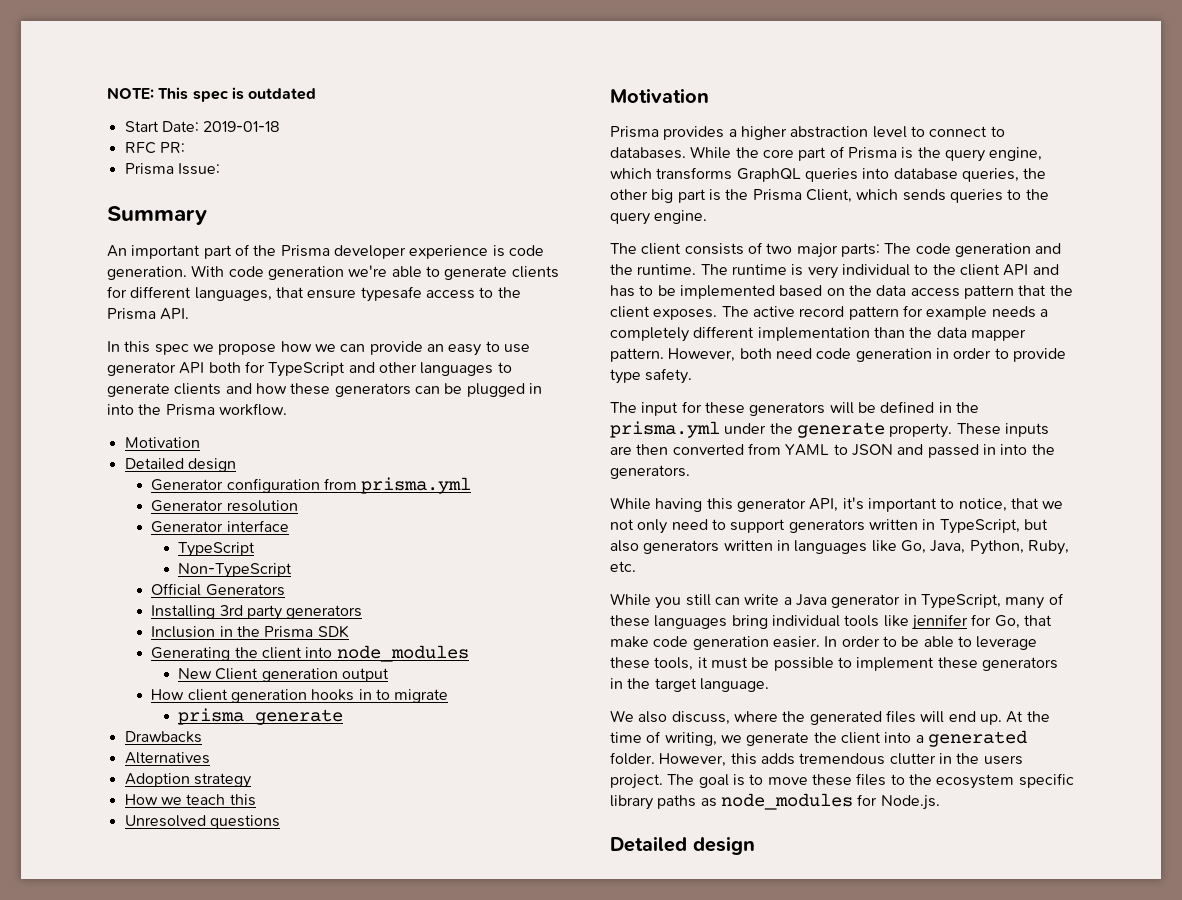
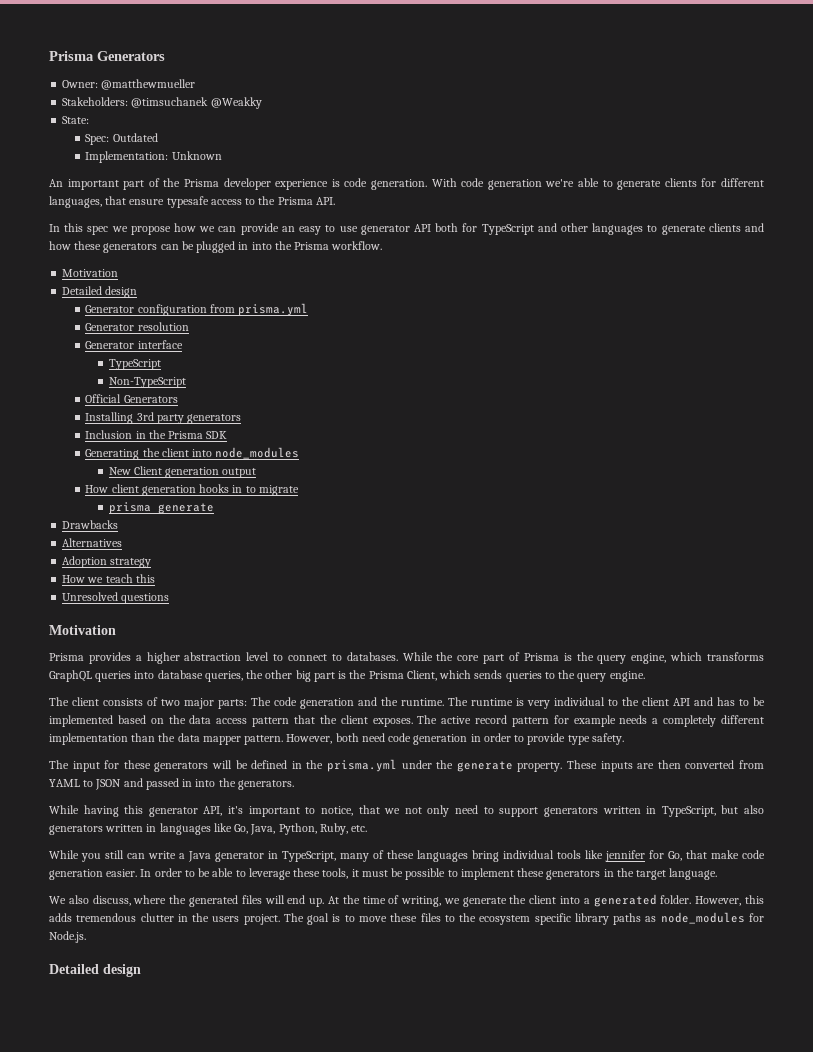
- NOTE: This spec is outdated
- Start Date: 2019-01-18
- RFC PR:
- Prisma Issue:
- Summary
+ Prisma Generators
+ Owner: @matthewmueller
+ Stakeholders: @timsuchanek @Weakky
+ State:
+ Spec: Outdated
+ Implementation: Unknown

